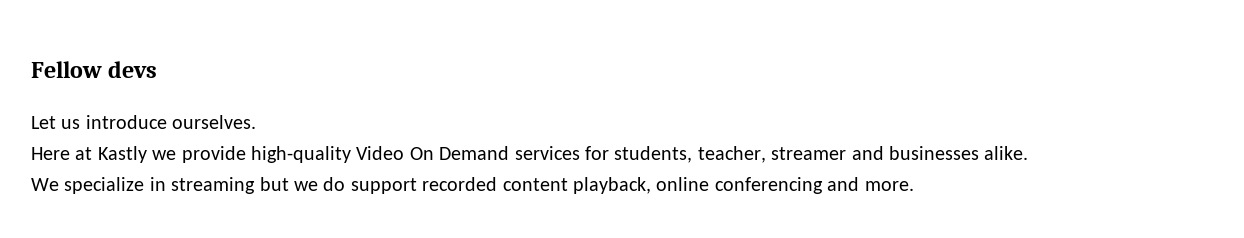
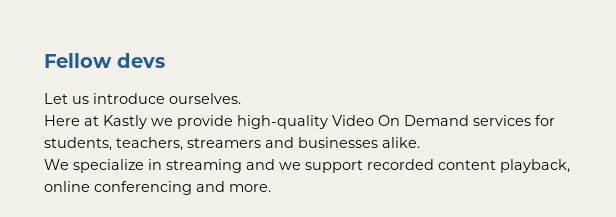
- Here at Kastly we provide high-quality Video On Demand services for students, teacher, streamer and businesses alike.
+ Here at Kastly we provide high-quality Video On Demand services for students, teachers, streamers and businesses alike.
- We specialize in streaming but we do support recorded content playback, online conferencing and more.
+ We specialize in streaming and we support recorded content playback, online conferencing and more.

